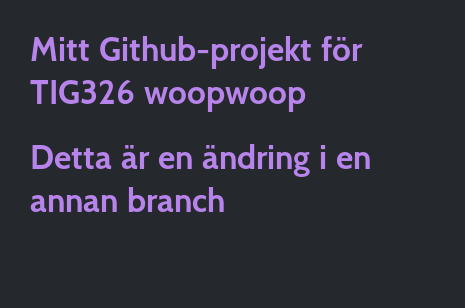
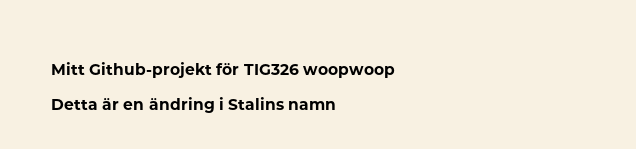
- Detta är en ändring i en annan branch
+ Detta är en ändring i Stalins namn

